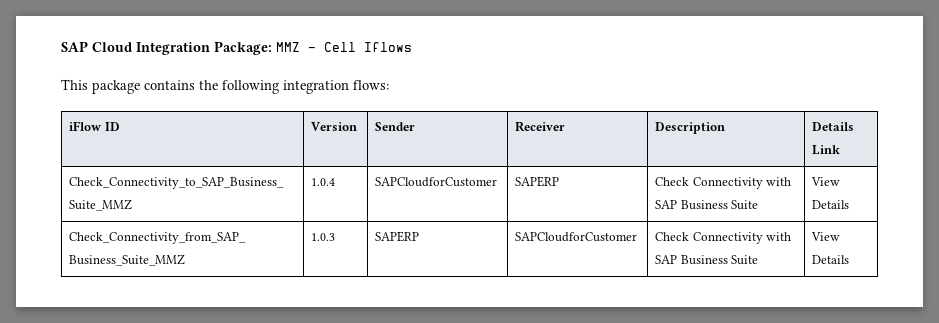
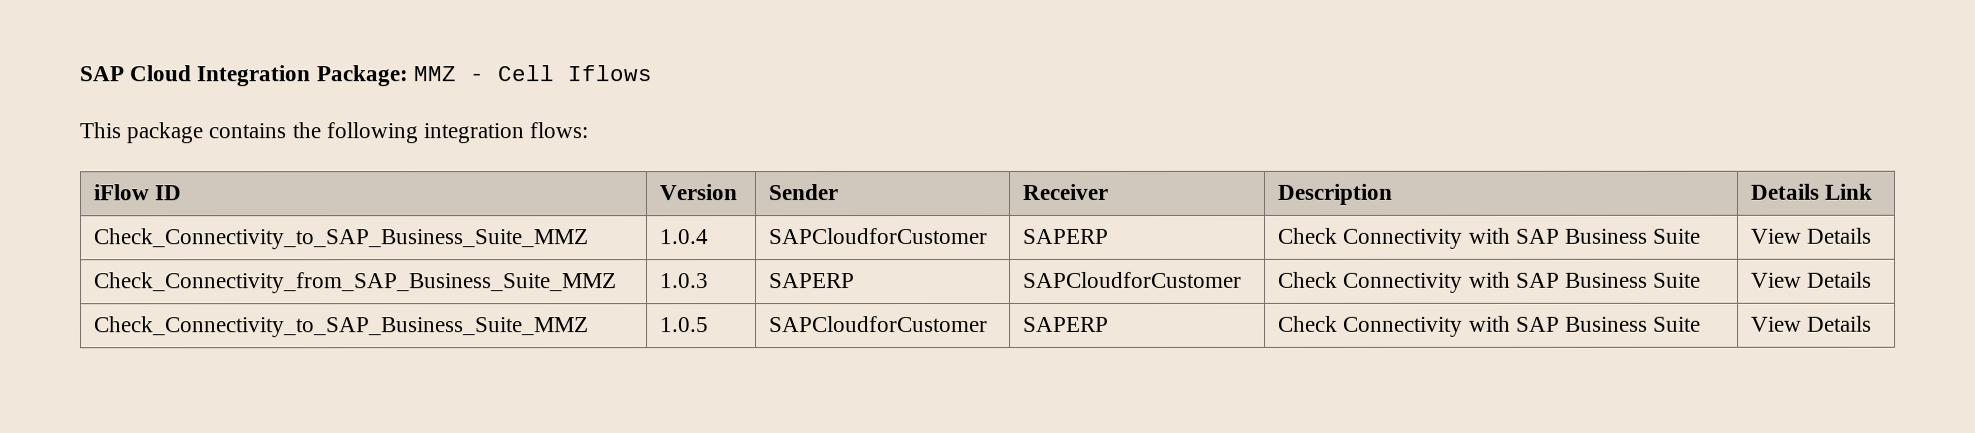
+ Check_Connectivity_to_SAP_Business_Suite_MMZ | 1.0.5 | SAPCloudforCustomer | SAPERP | Check Connectivity with SAP Business Suite | View Details

